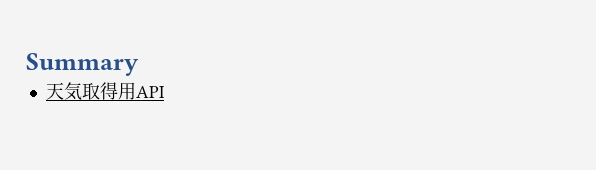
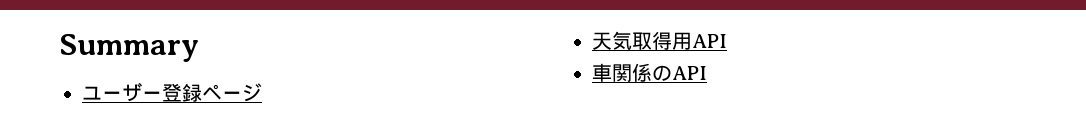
+ ユーザー登録ページ
+ 車関係のAPI

